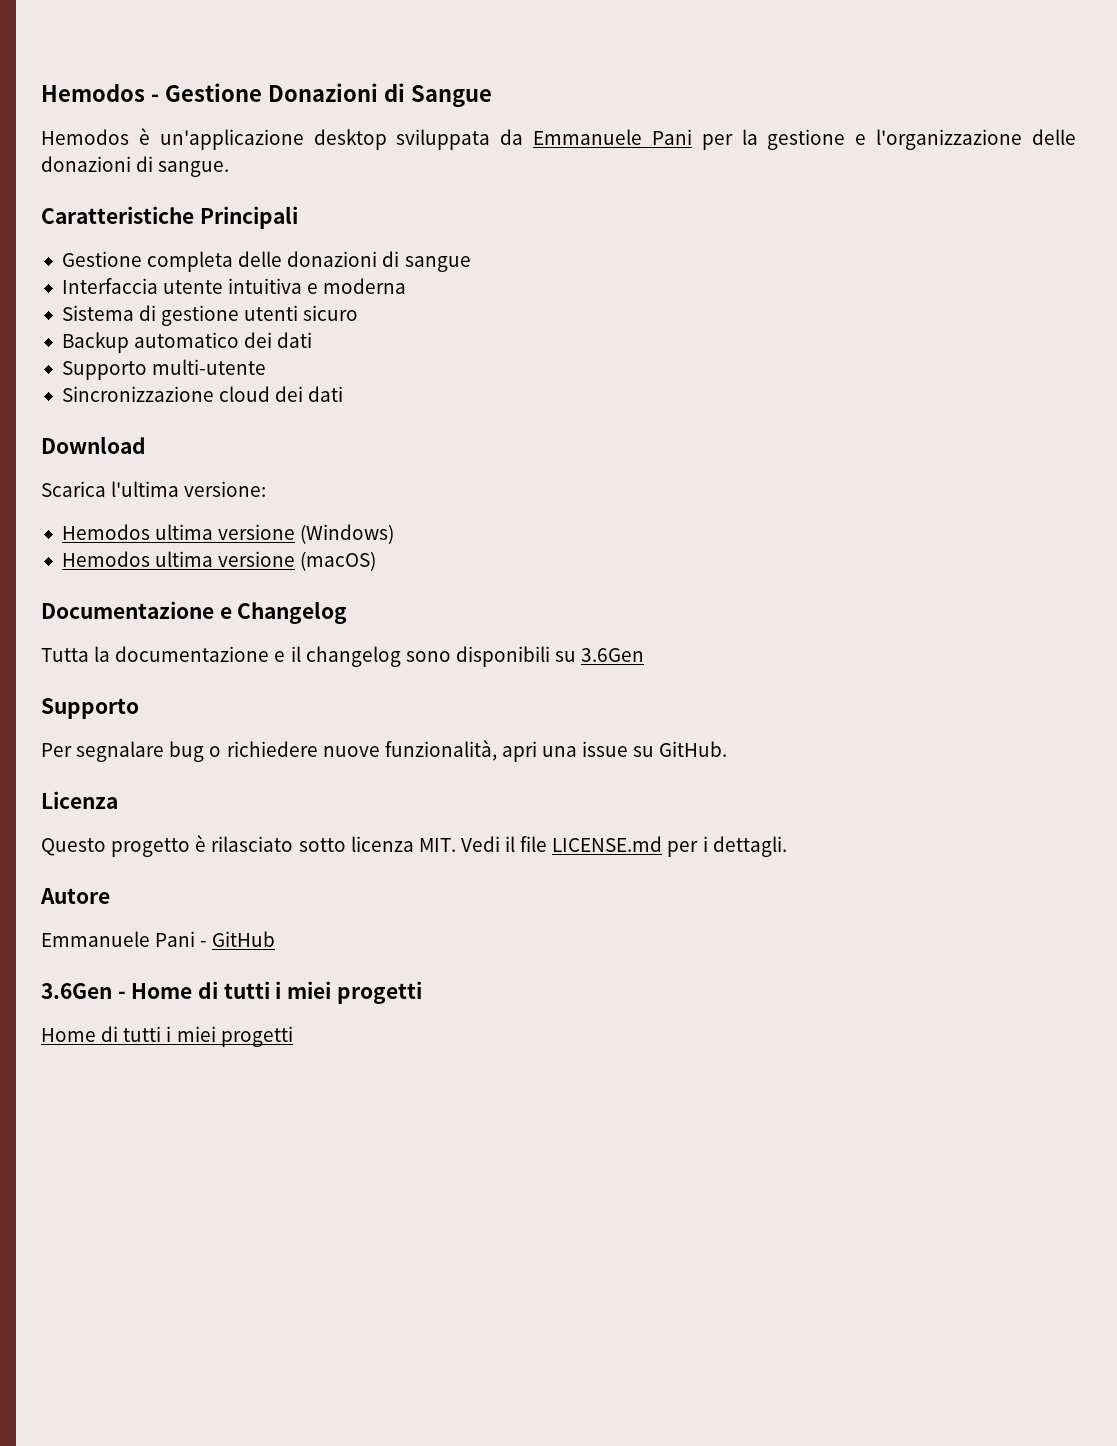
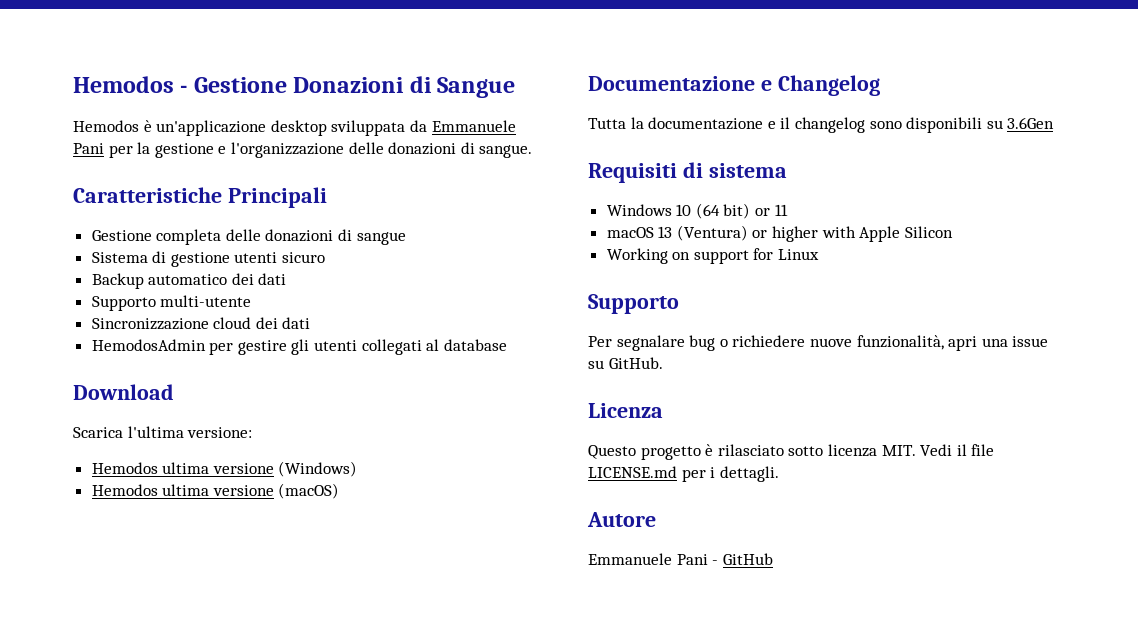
- Interfaccia utente intuitiva e moderna
+ HemodosAdmin per gestire gli utenti collegati al database
+ Requisiti di sistema
+ Windows 10 (64 bit) or 11
+ macOS 13 (Ventura) or higher with Apple Silicon
+ Working on support for Linux
- 3.6Gen - Home di tutti i miei progetti
- Home di tutti i miei progetti

